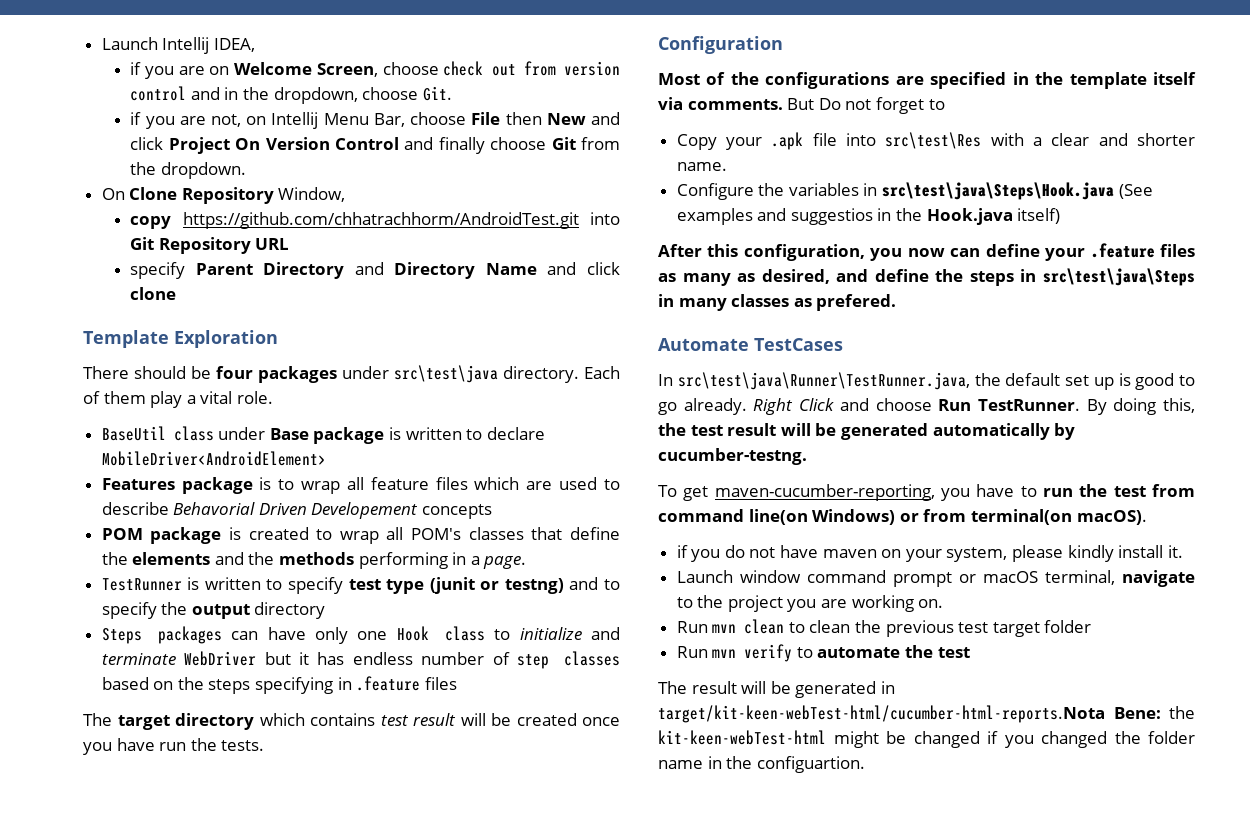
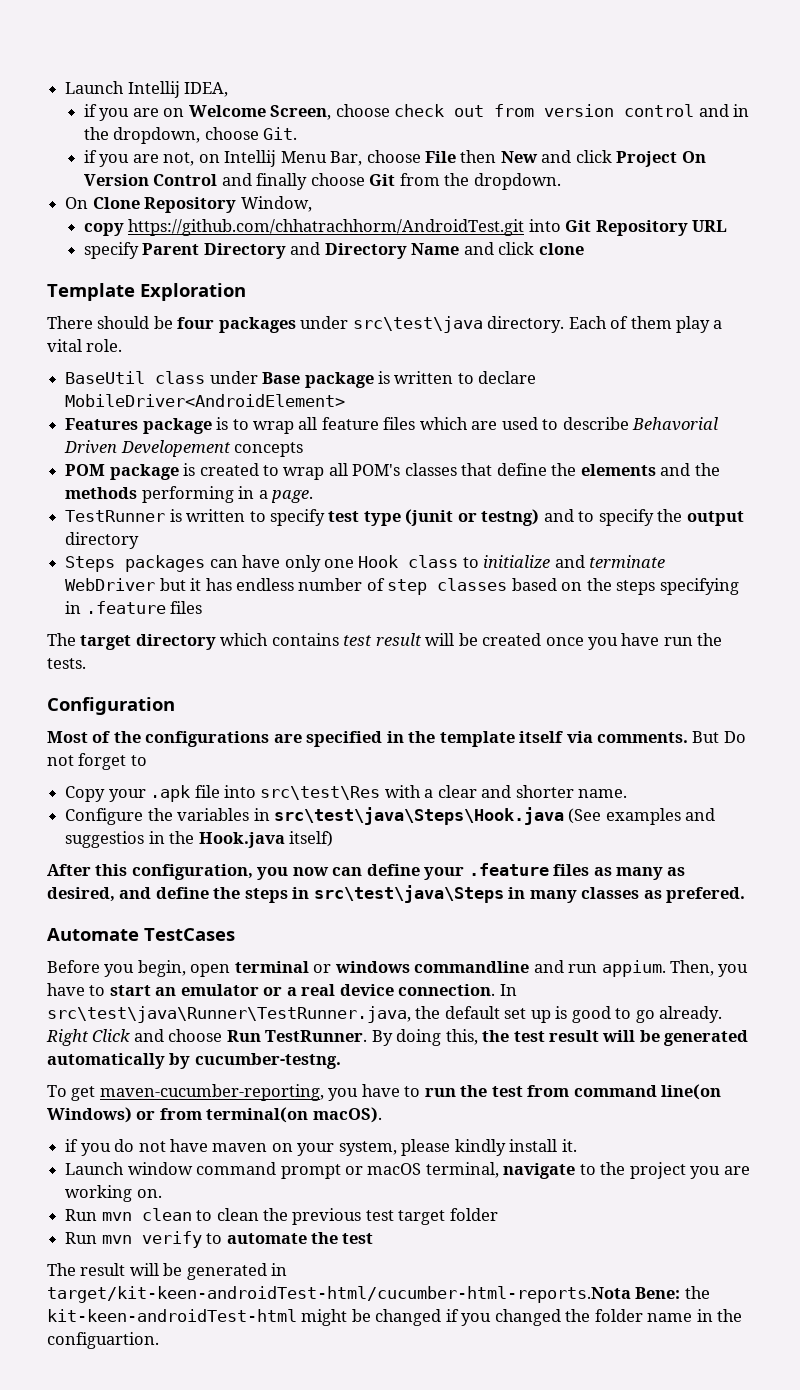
+ Before you begin, open terminal or windows commandline and run appium. Then, you have to start an emulator or a real device connection.
- The result will be generated in target/kit-keen-webTest-html/cucumber-html-reports.Nota Bene: the kit-keen-webTest-html might be changed if you changed the folder name in the configuartion.
+ The result will be generated in target/kit-keen-androidTest-html/cucumber-html-reports.Nota Bene: the kit-keen-androidTest-html might be changed if you changed the folder name in the configuartion.

